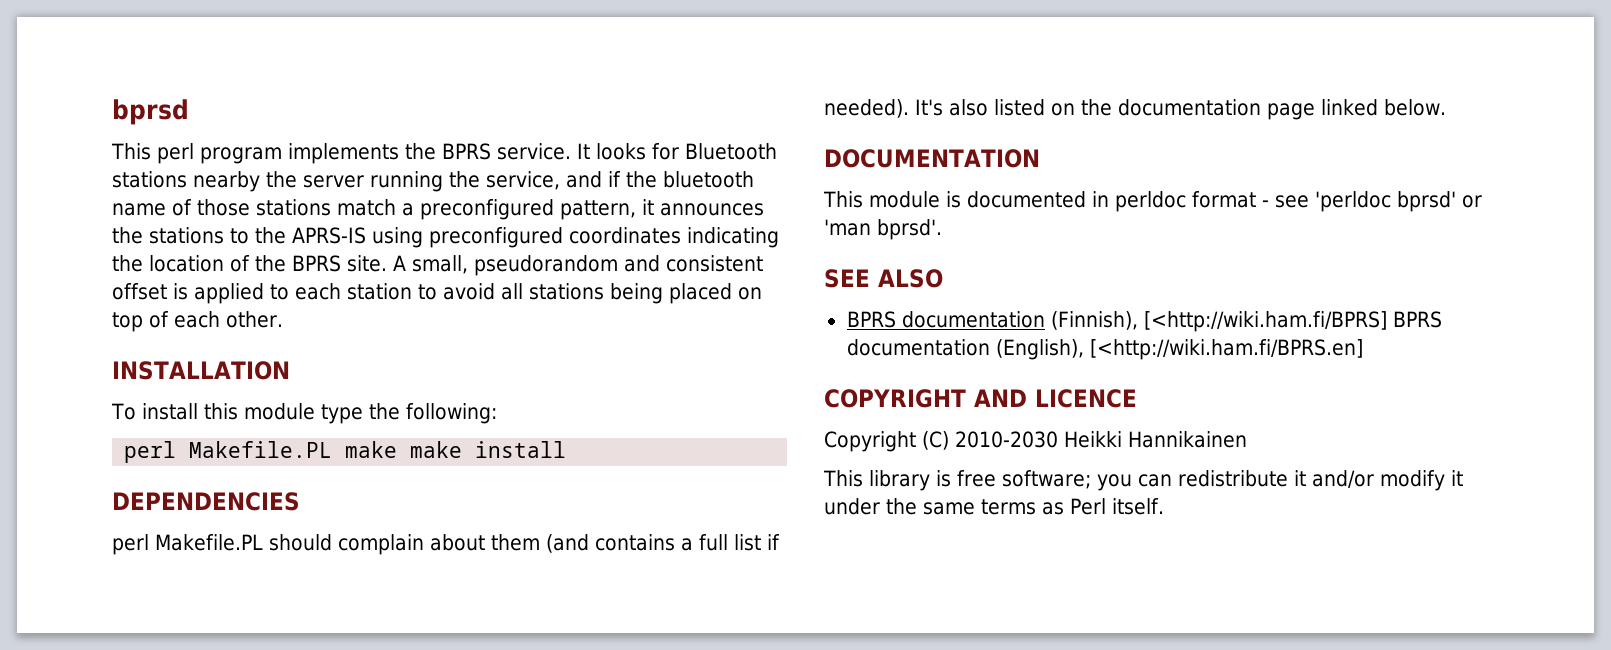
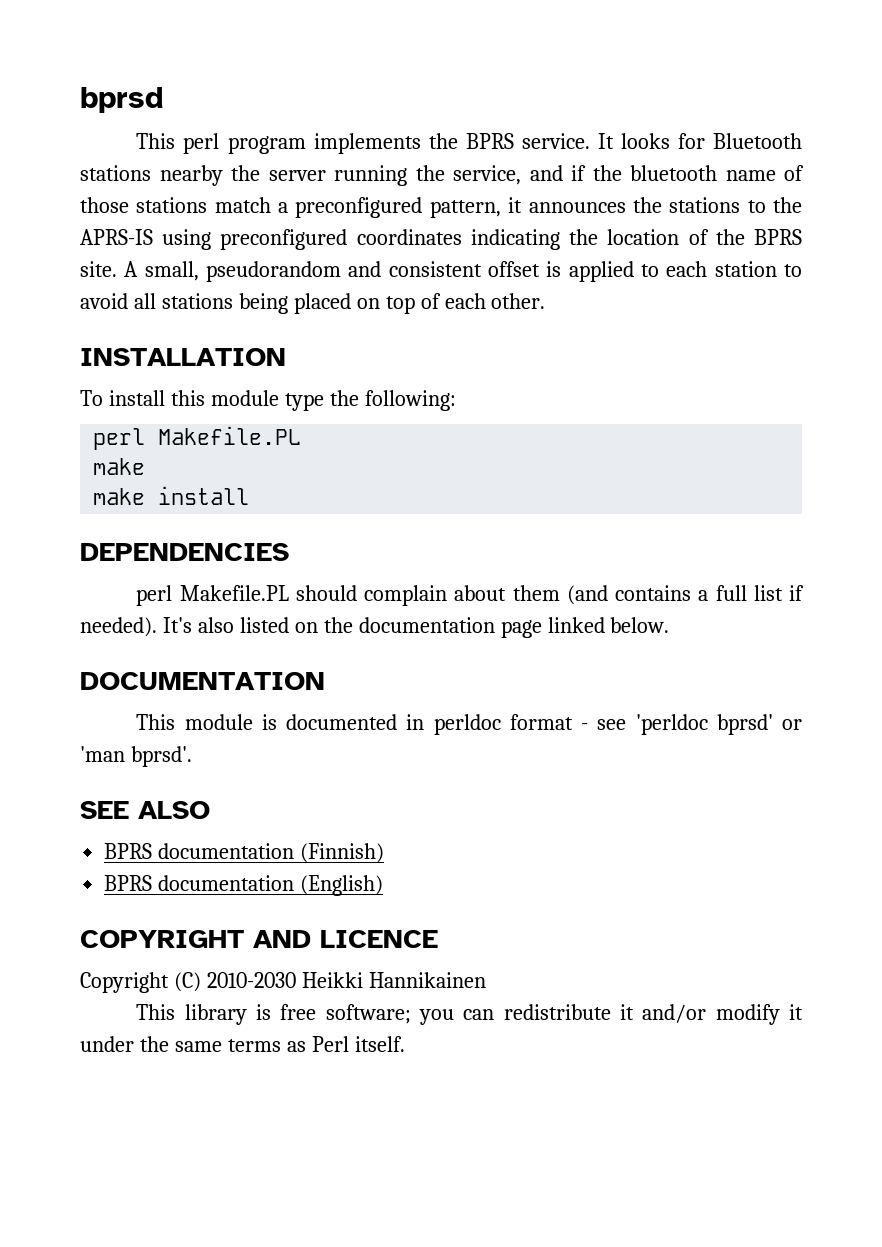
  To install this module type the following:
- perl Makefile.PL make make install
+ perl Makefile.PL
+ make
+ make install
- BPRS documentation (Finnish), [<http://wiki.ham.fi/BPRS] BPRS documentation (English), [<http://wiki.ham.fi/BPRS.en]
+ BPRS documentation (Finnish)
+ BPRS documentation (English)

